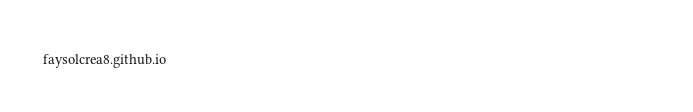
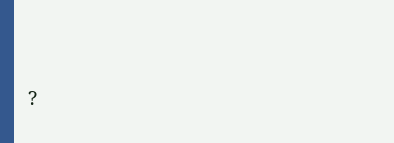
- faysolcrea8.github.io
+ ?

